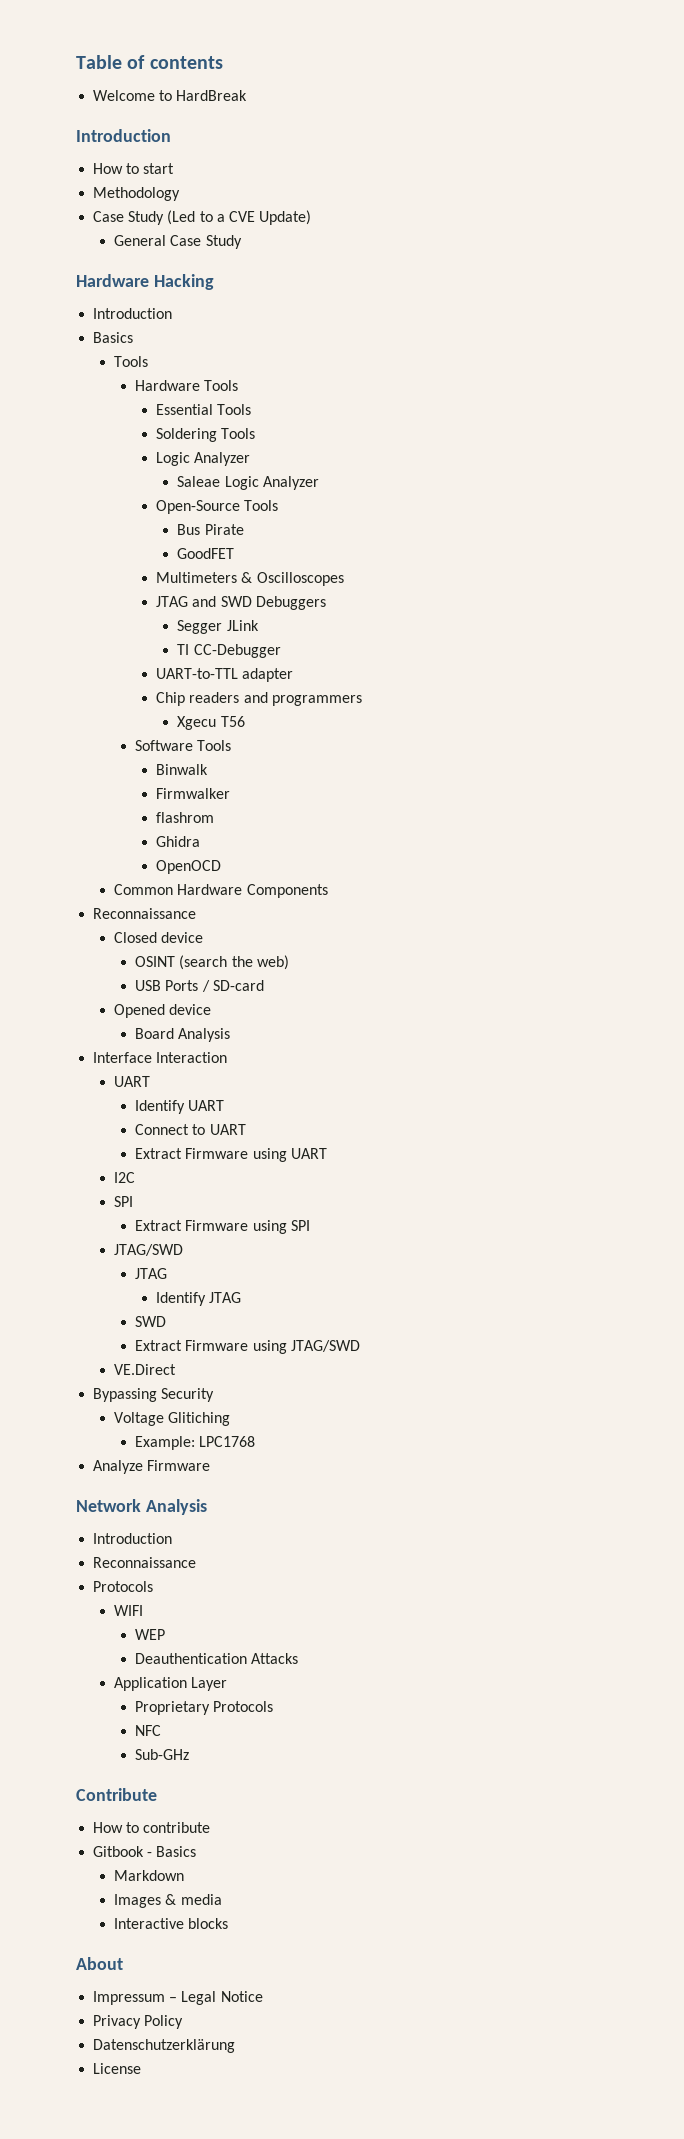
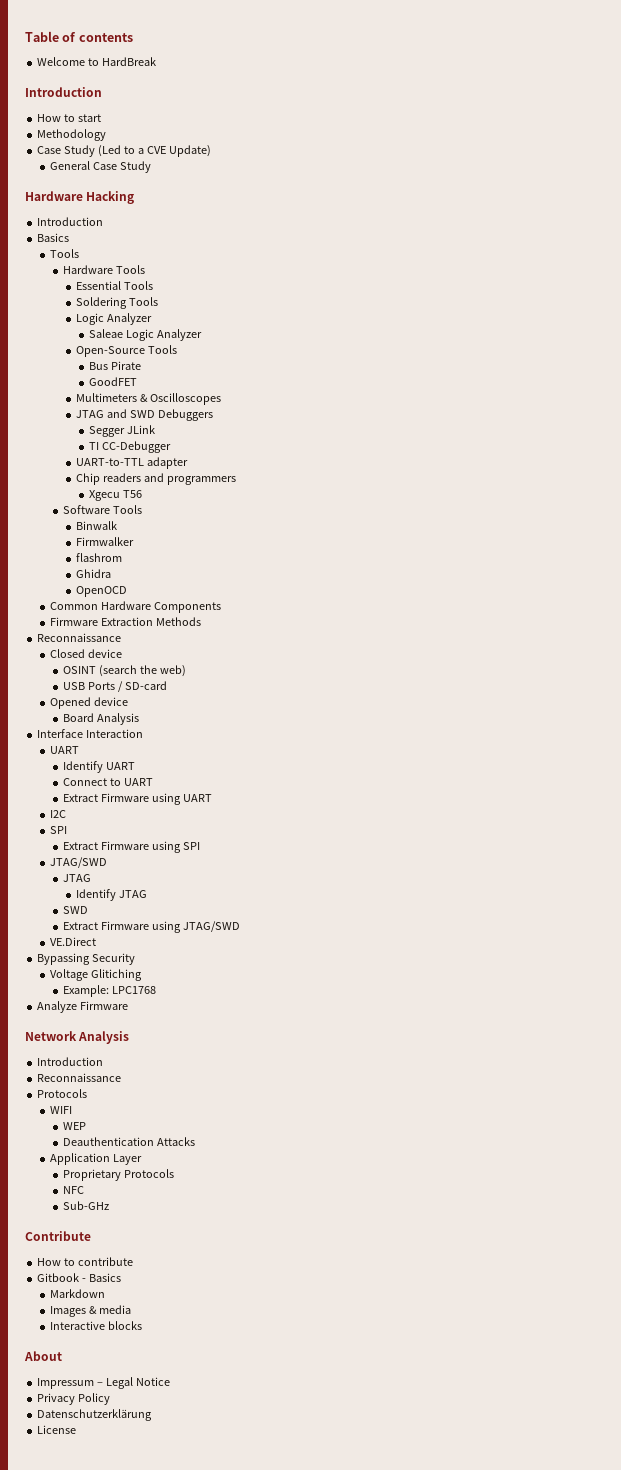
+ Firmware Extraction Methods

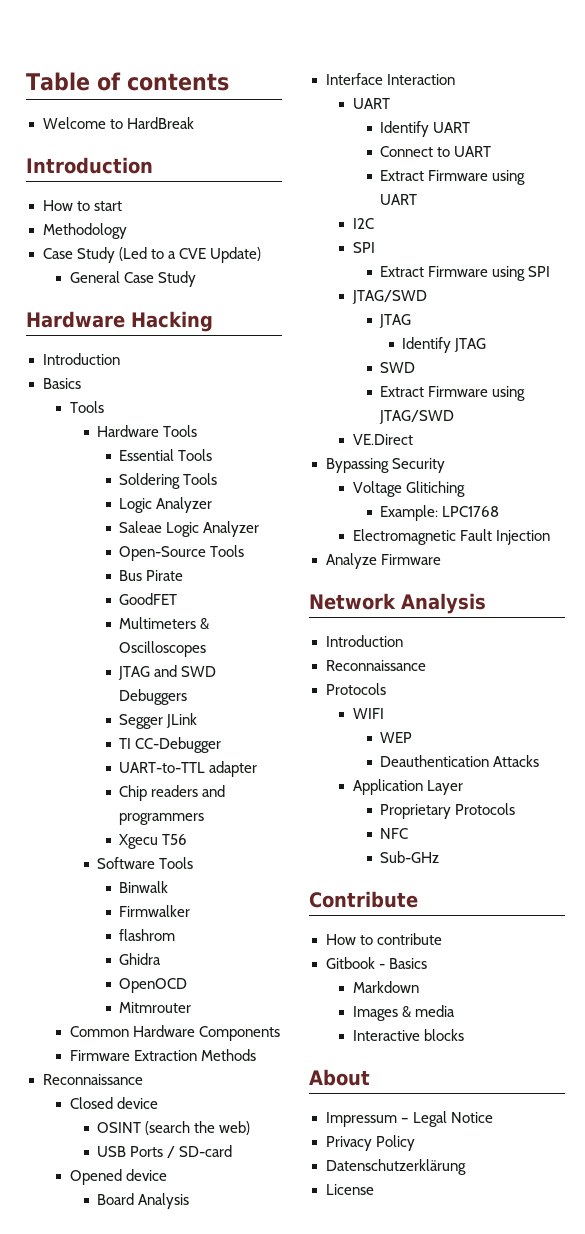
+ Mitmrouter
+ Electromagnetic Fault Injection

